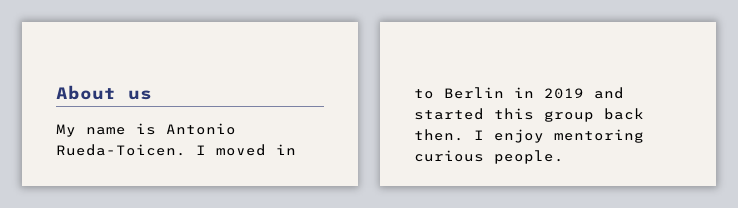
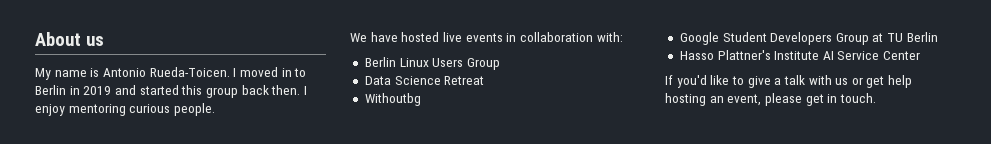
+ We have hosted live events in collaboration with:
+ Berlin Linux Users Group
+ Data Science Retreat
+ Withoutbg
+ Google Student Developers Group at TU Berlin
+ Hasso Plattner's Institute AI Service Center
+ If you'd like to give a talk with us or get help hosting an event, please get in touch.

